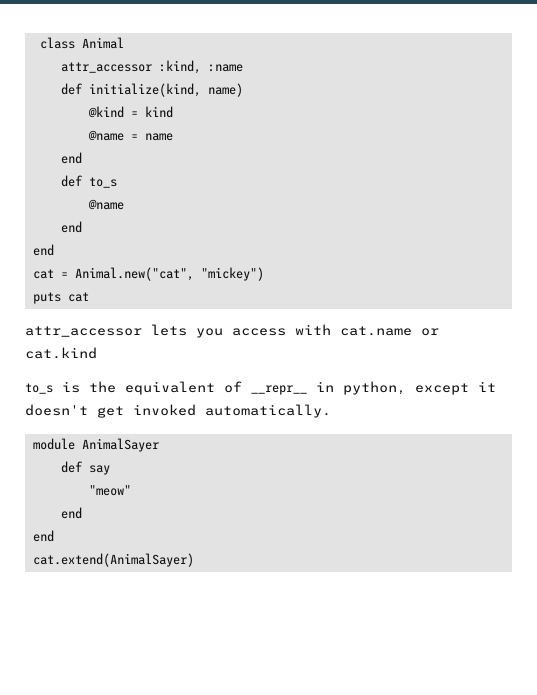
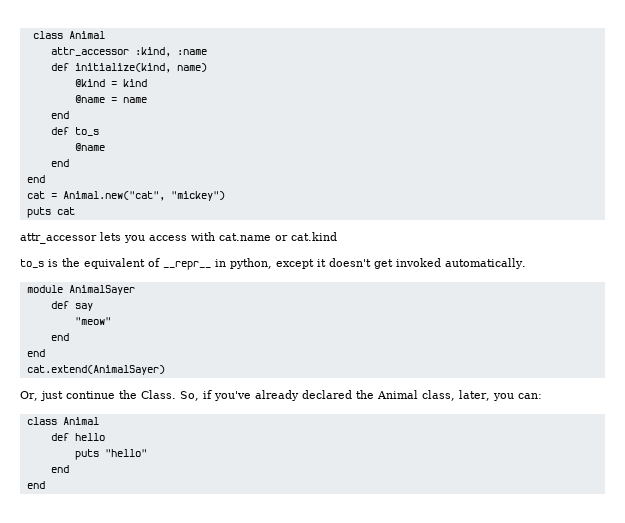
+ Or, just continue the Class. So, if you've already declared the Animal class, later, you can:
+ class Animal
+ def hello
+ puts "hello"
+ end
+ end

